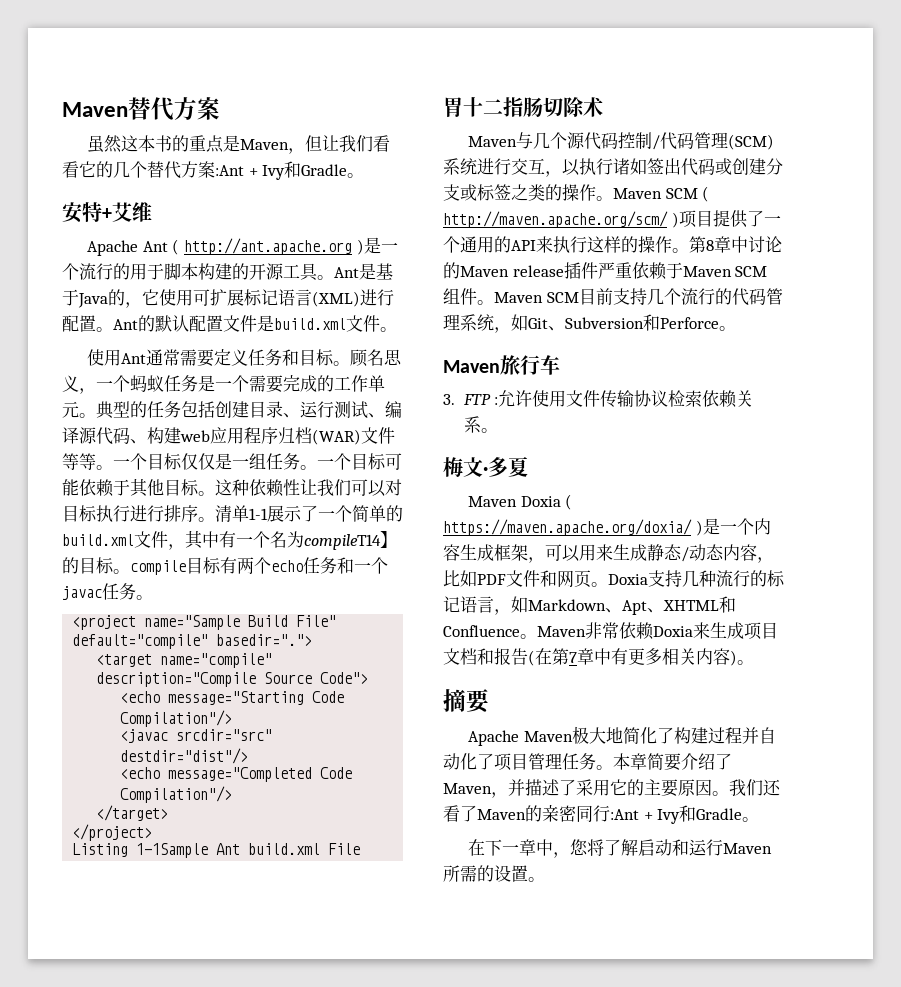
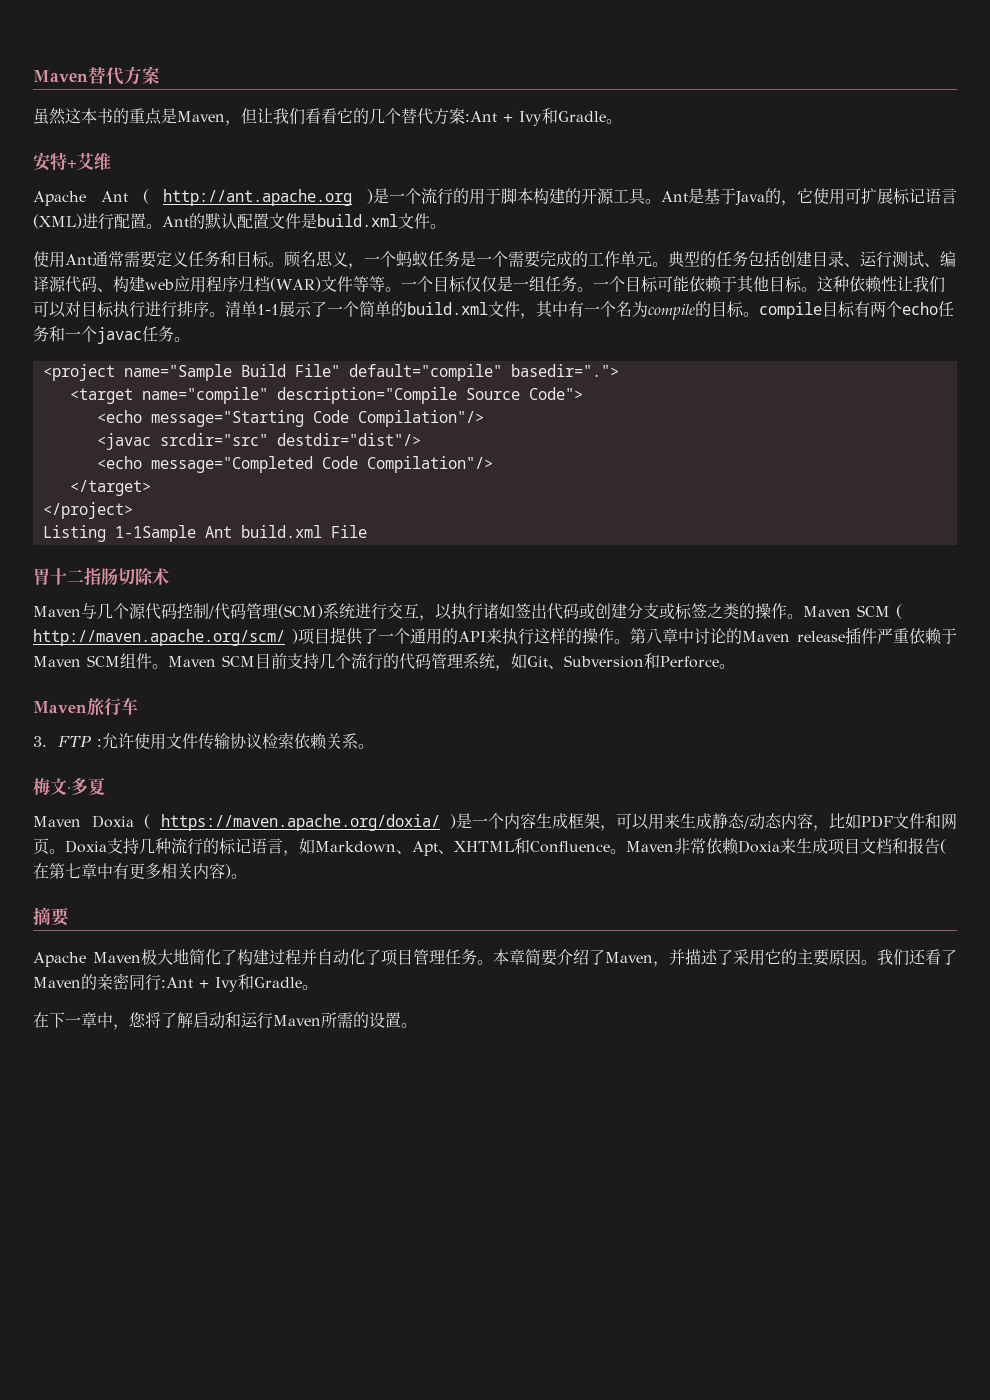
- 清单1-1展示了一个简单的build.xml文件，其中有一个名为compileT14】的目标。compile目标有两个echo任务和一个javac任务。
+ 清单1-1展示了一个简单的build.xml文件，其中有一个名为compile的目标。compile目标有两个echo任务和一个javac任务。
- 第8章中讨论的Maven release插件严重依赖于Maven SCM组件。
+ 第八章中讨论的Maven release插件严重依赖于Maven SCM组件。
- Maven非常依赖Doxia来生成项目文档和报告(在第7章中有更多相关内容)。
+ Maven非常依赖Doxia来生成项目文档和报告(在第七章中有更多相关内容)。

